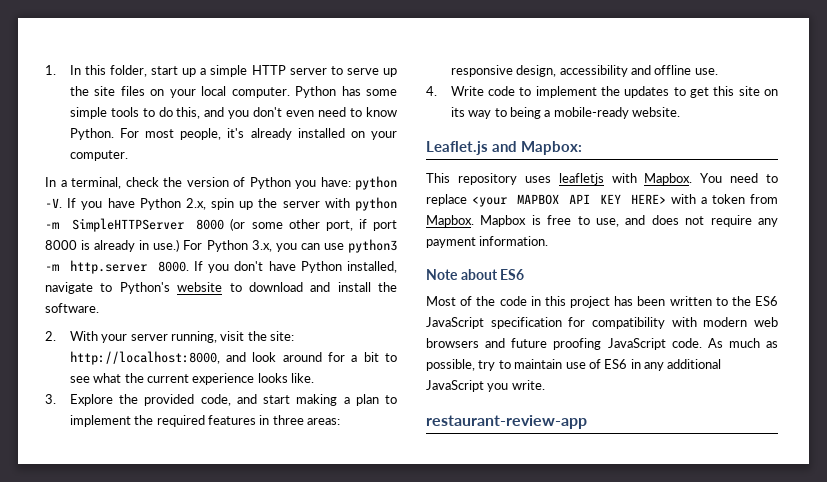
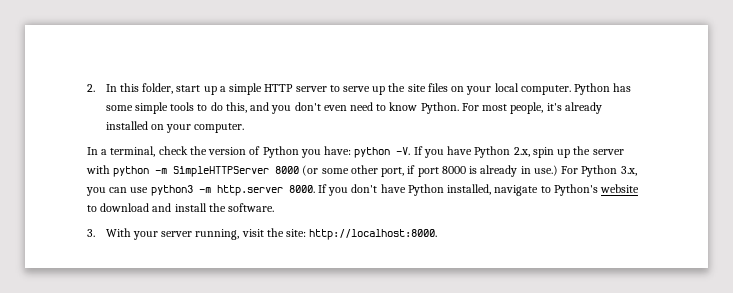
- 1. In this folder, start up a simple HTTP server to serve up the site files on your local computer.
+ 2. In this folder, start up a simple HTTP server to serve up the site files on your local computer.
- 2. With your server running, visit the site: http://localhost:8000, and look around for a bit to see what the current experience looks like.
- 3. Explore the provided code, and start making a plan to implement the required features in three areas: responsive design, accessibility and offline use.
- 4. Write code to implement the updates to get this site on its way to being a mobile-ready website.
- Leaflet.js and Mapbox:
- This repository uses leafletjs with Mapbox. You need to replace <your MAPBOX API KEY HERE> with a token from Mapbox. Mapbox is free to use, and does not require any payment information.
- Note about ES6
- Most of the code in this project has been written to the ES6 JavaScript specification for compatibility with modern web browsers and future proofing JavaScript code. As much as possible, try to maintain use of ES6 in any additional JavaScript you write.
- restaurant-review-app
+ 3. With your server running, visit the site: http://localhost:8000.

